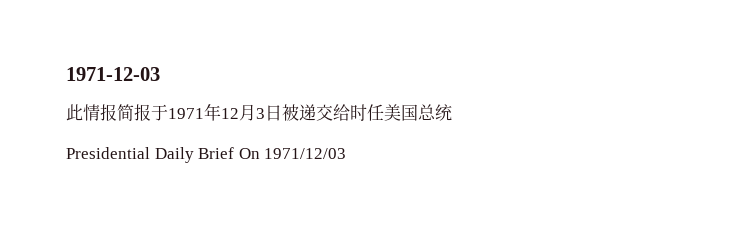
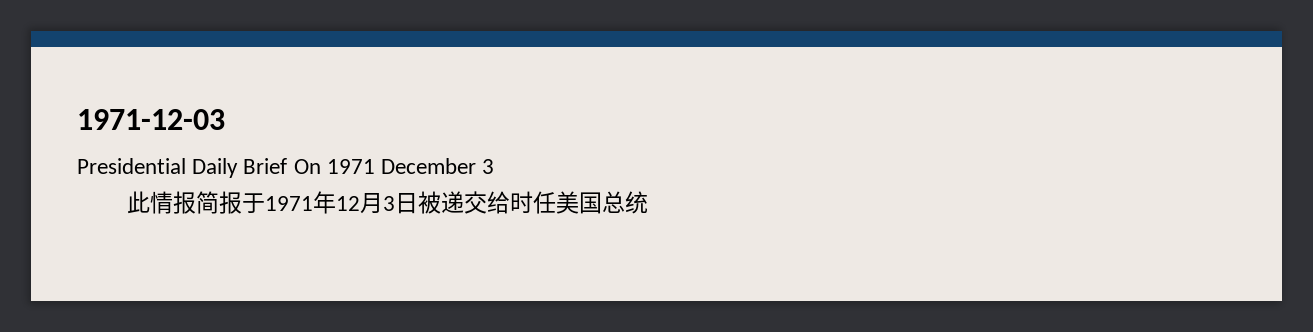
+ Presidential Daily Brief On 1971 December 3
- Presidential Daily Brief On 1971/12/03

